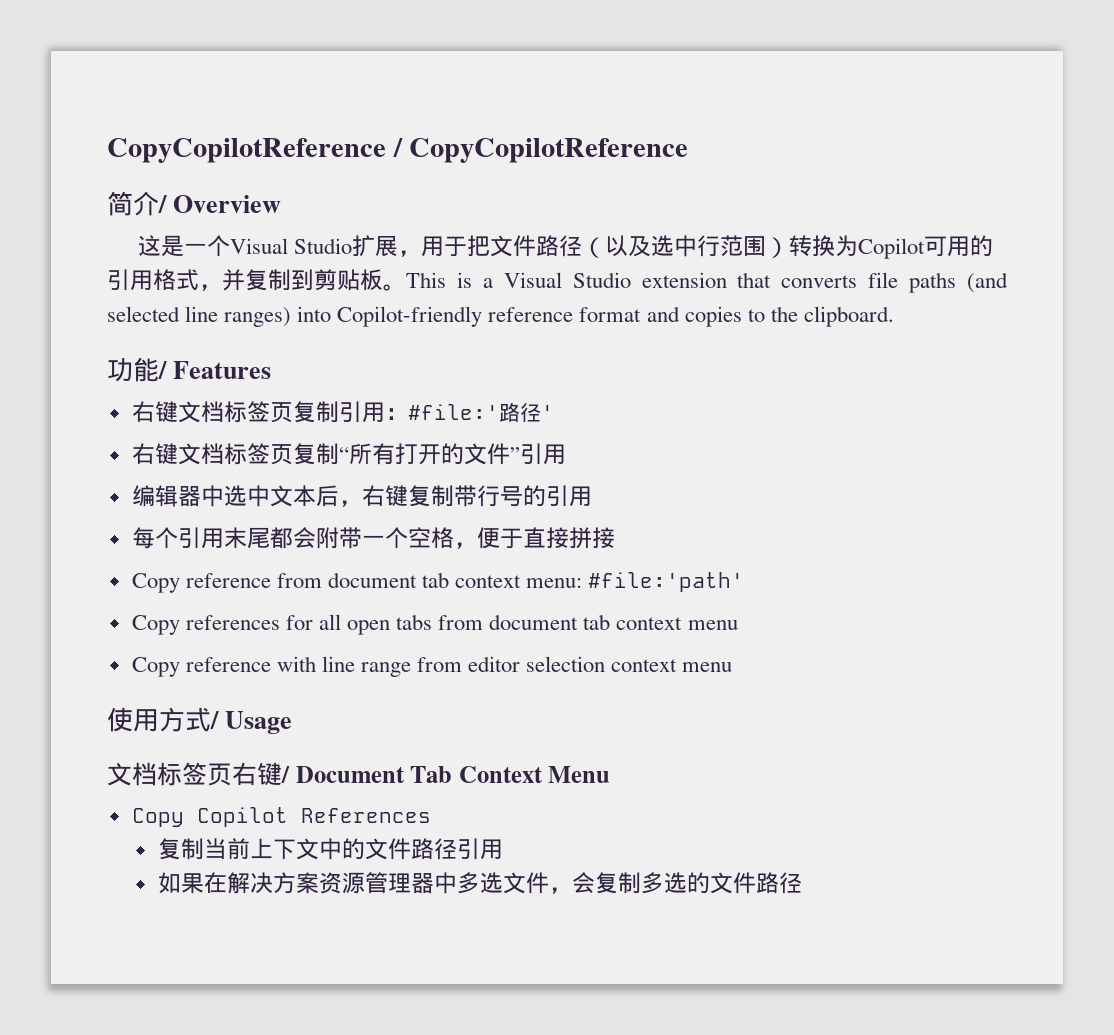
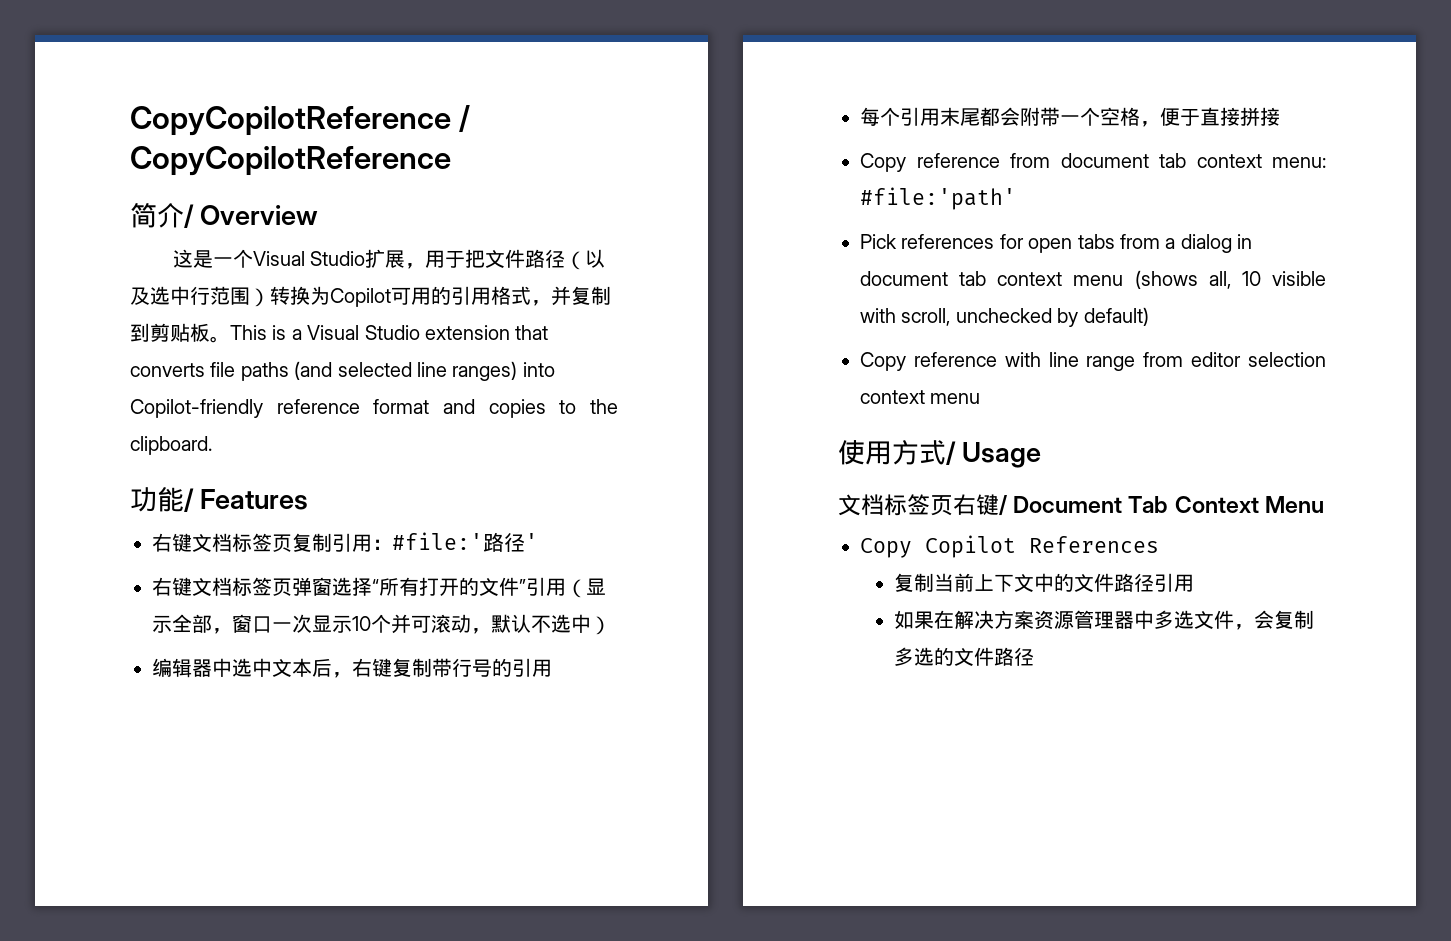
- 右键文档标签页复制“所有打开的文件”引用
+ 右键文档标签页弹窗选择“所有打开的文件”引用（显示全部，窗口一次显示10个并可滚动，默认不选中）
- Copy references for all open tabs from document tab context menu
+ Pick references for open tabs from a dialog in document tab context menu (shows all, 10 visible with scroll, unchecked by default)

